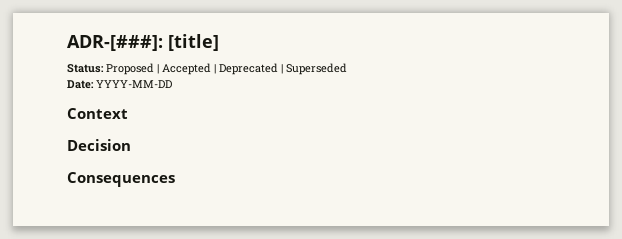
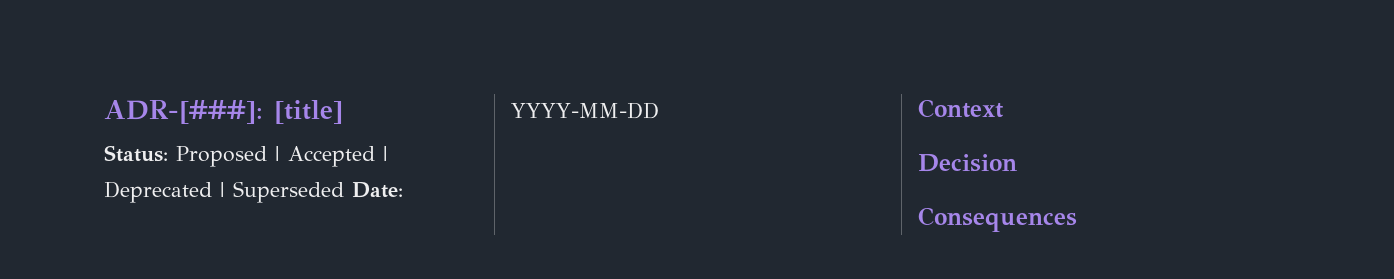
- Status: Proposed | Accepted | Deprecated | Superseded
- Date: YYYY-MM-DD
+ Status: Proposed | Accepted | Deprecated | Superseded Date: YYYY-MM-DD

